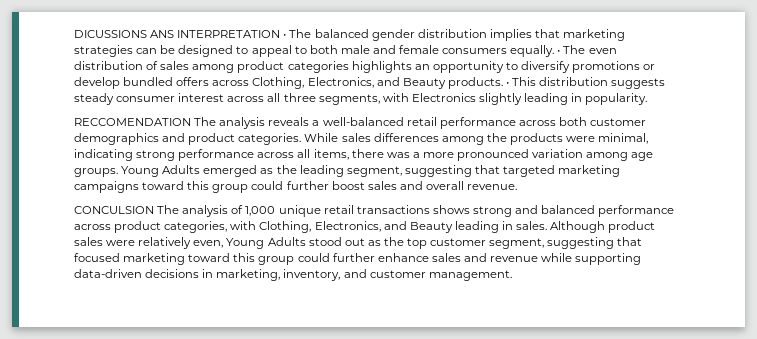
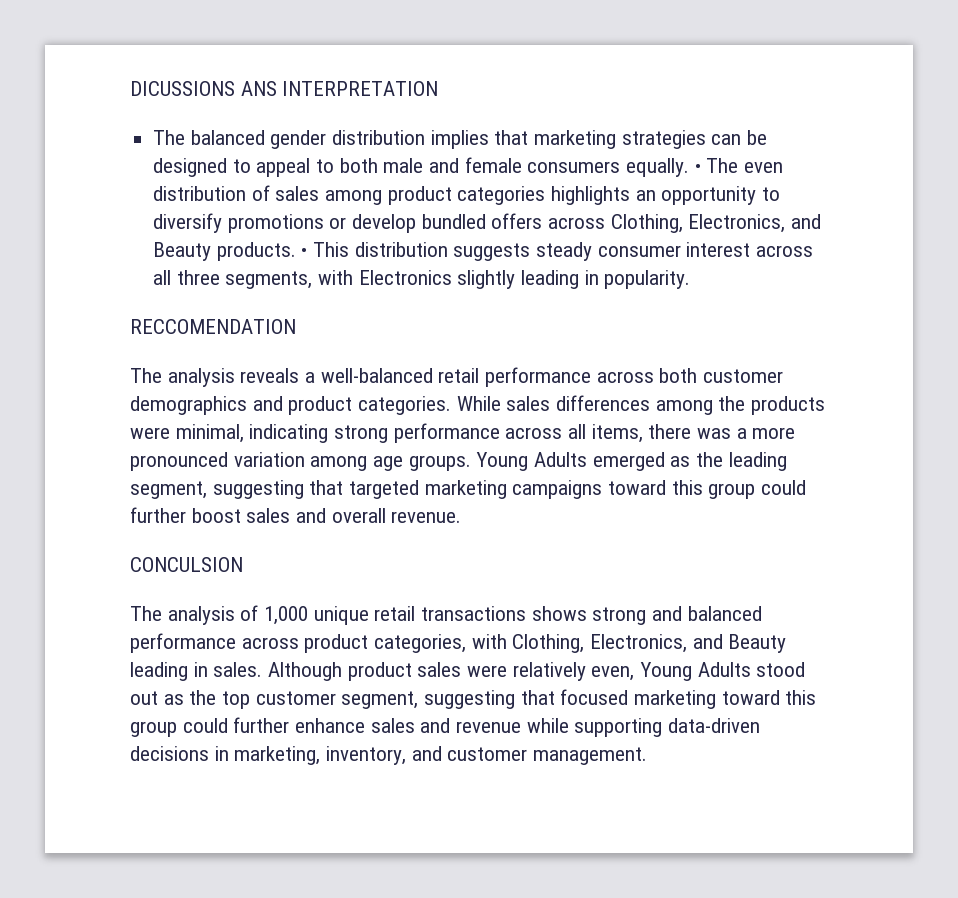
- DICUSSIONS ANS INTERPRETATION • The balanced gender distribution implies that marketing strategies can be designed to appeal to both male and female consumers equally.
+ DICUSSIONS ANS INTERPRETATION
+ The balanced gender distribution implies that marketing strategies can be designed to appeal to both male and female consumers equally.
- RECCOMENDATION The analysis reveals a well-balanced retail performance across both customer demographics and product categories.
+ RECCOMENDATION
+ The analysis reveals a well-balanced retail performance across both customer demographics and product categories.
- CONCULSION The analysis of 1,000 unique retail transactions shows strong and balanced performance across product categories, with Clothing, Electronics, and Beauty leading in sales.
+ CONCULSION
+ The analysis of 1,000 unique retail transactions shows strong and balanced performance across product categories, with Clothing, Electronics, and Beauty leading in sales.

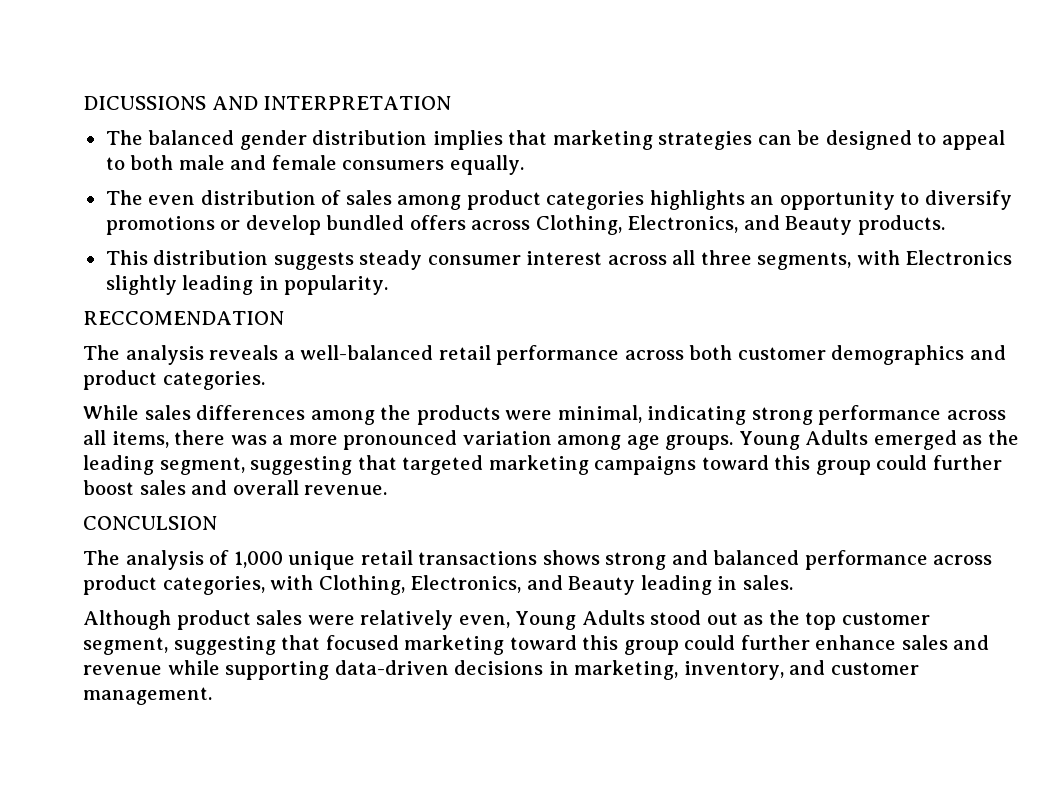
- DICUSSIONS ANS INTERPRETATION
+ DICUSSIONS AND INTERPRETATION
- The balanced gender distribution implies that marketing strategies can be designed to appeal to both male and female consumers equally. • The even distribution of sales among product categories highlights an opportunity to diversify promotions or develop bundled offers across Clothing, Electronics, and Beauty products. • This distribution suggests steady consumer interest across all three segments, with Electronics slightly leading in popularity.
+ The balanced gender distribution implies that marketing strategies can be designed to appeal to both male and female consumers equally.
+ The even distribution of sales among product categories highlights an opportunity to diversify promotions or develop bundled offers across Clothing, Electronics, and Beauty products.
+ This distribution suggests steady consumer interest across all three segments, with Electronics slightly leading in popularity.
- The analysis reveals a well-balanced retail performance across both customer demographics and product categories. While sales differences among the products were minimal, indicating strong performance across all items, there was a more pronounced variation among age groups.
+ The analysis reveals a well-balanced retail performance across both customer demographics and product categories.
+ While sales differences among the products were minimal, indicating strong performance across all items, there was a more pronounced variation among age groups.
- The analysis of 1,000 unique retail transactions shows strong and balanced performance across product categories, with Clothing, Electronics, and Beauty leading in sales. Although product sales were relatively even, Young Adults stood out as the top customer segment, suggesting that focused marketing toward this group could further enhance sales and revenue while supporting data-driven decisions in marketing, inventory, and customer management.
+ The analysis of 1,000 unique retail transactions shows strong and balanced performance across product categories, with Clothing, Electronics, and Beauty leading in sales.
+ Although product sales were relatively even, Young Adults stood out as the top customer segment, suggesting that focused marketing toward this group could further enhance sales and revenue while supporting data-driven decisions in marketing, inventory, and customer management.

